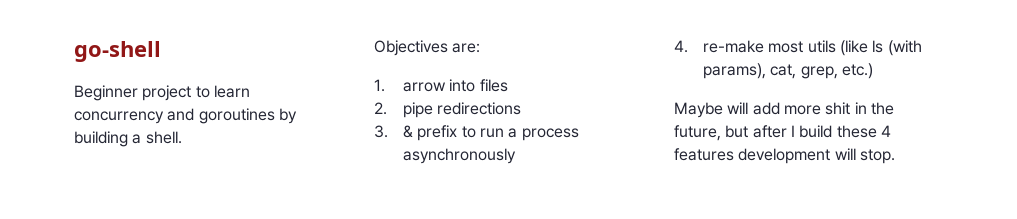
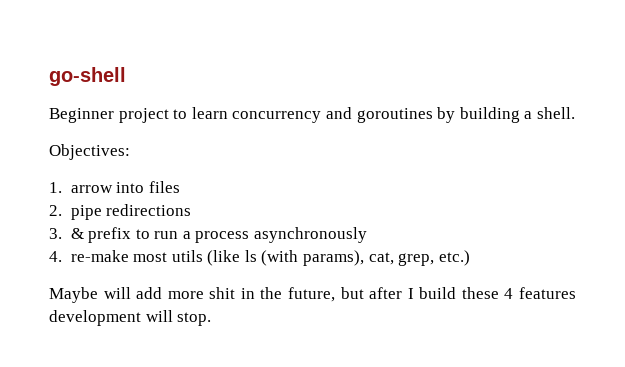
- Objectives are:
+ Objectives:

